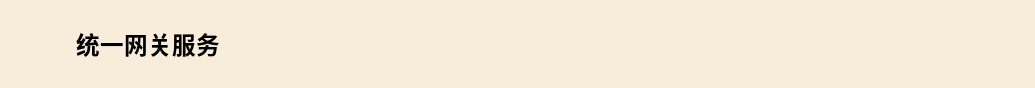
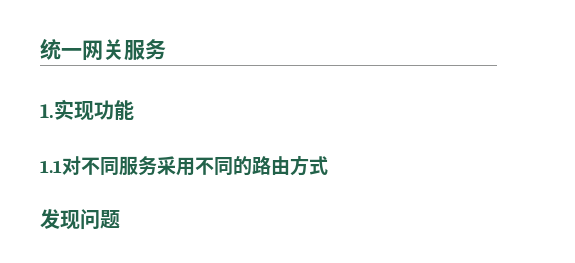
+ 1.实现功能
+ 1.1对不同服务采用不同的路由方式
+ 发现问题

